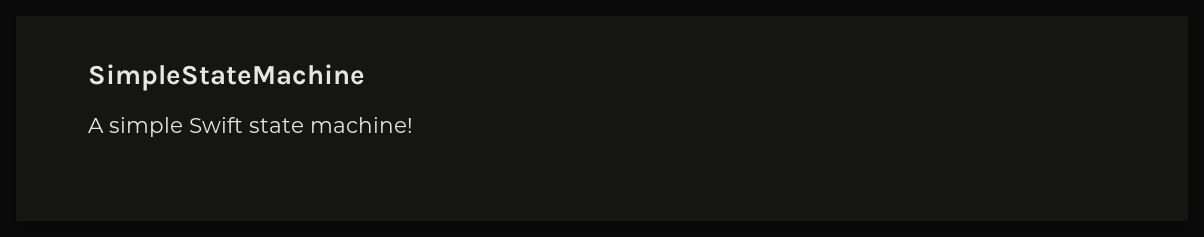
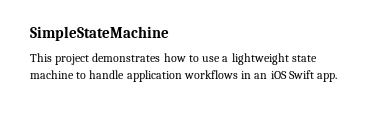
- A simple Swift state machine!
+ This project demonstrates how to use a lightweight state machine to handle application workflows in an iOS Swift app.

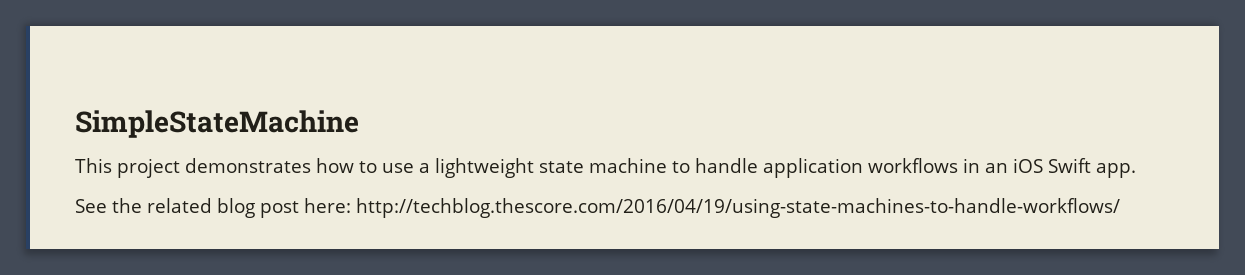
+ See the related blog post here: http://techblog.thescore.com/2016/04/19/using-state-machines-to-handle-workflows/

